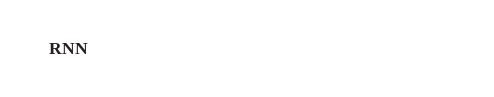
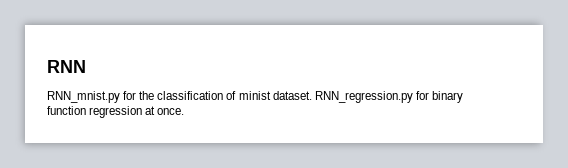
+ RNN_mnist.py for the classification of minist dataset. RNN_regression.py for binary function regression at once.

